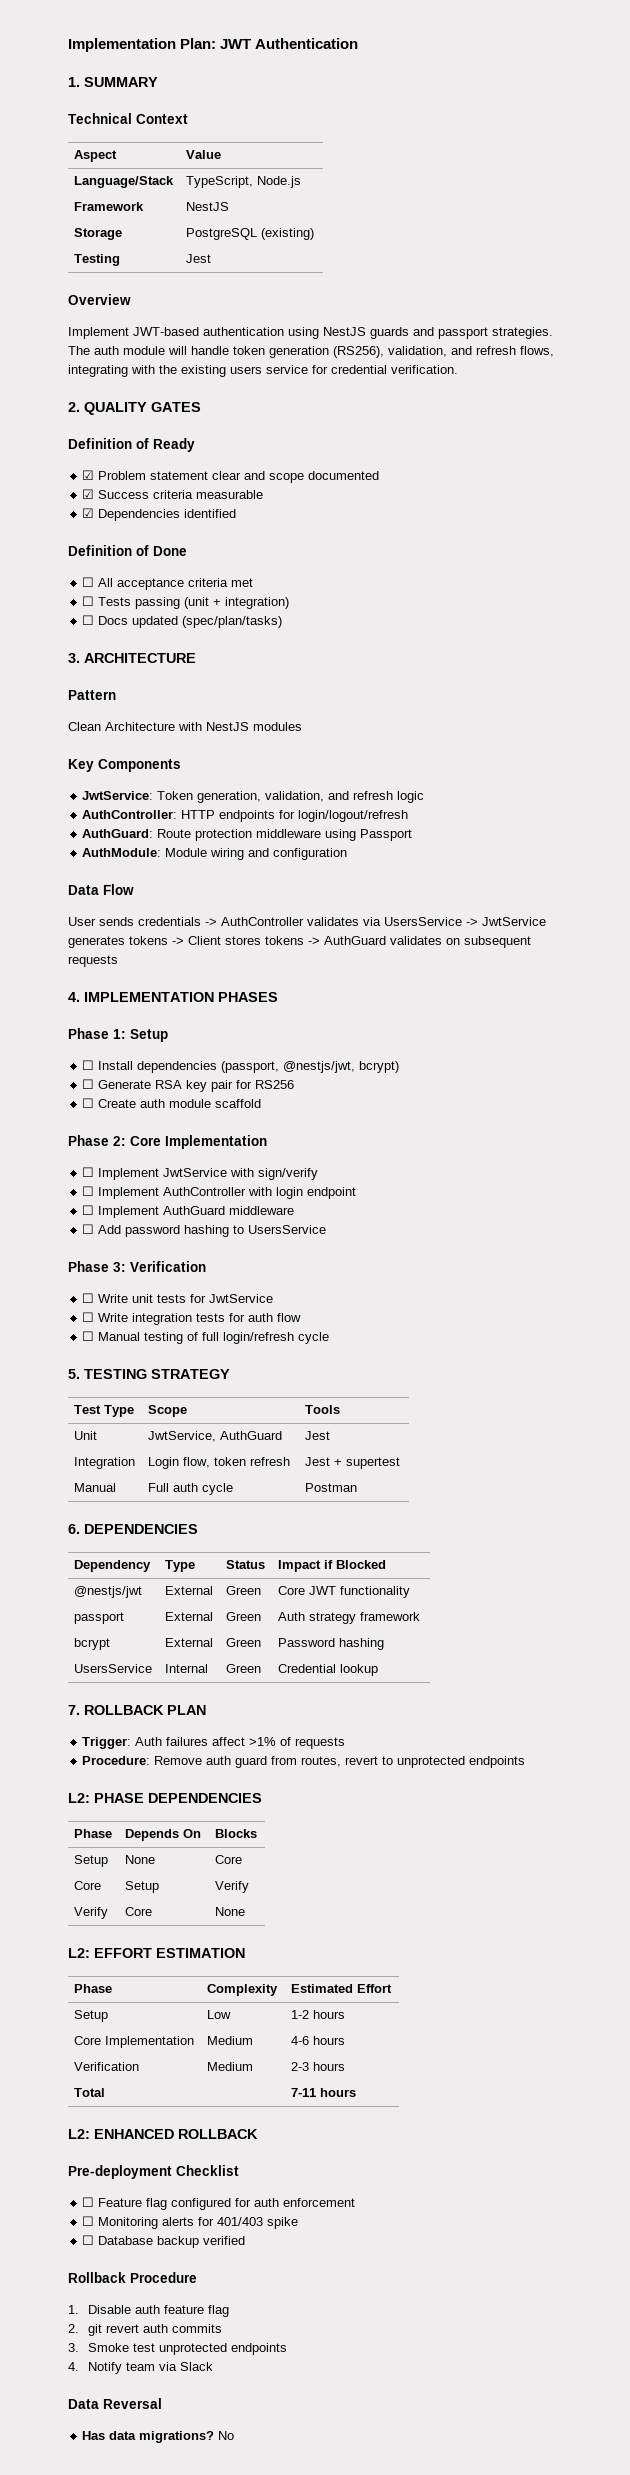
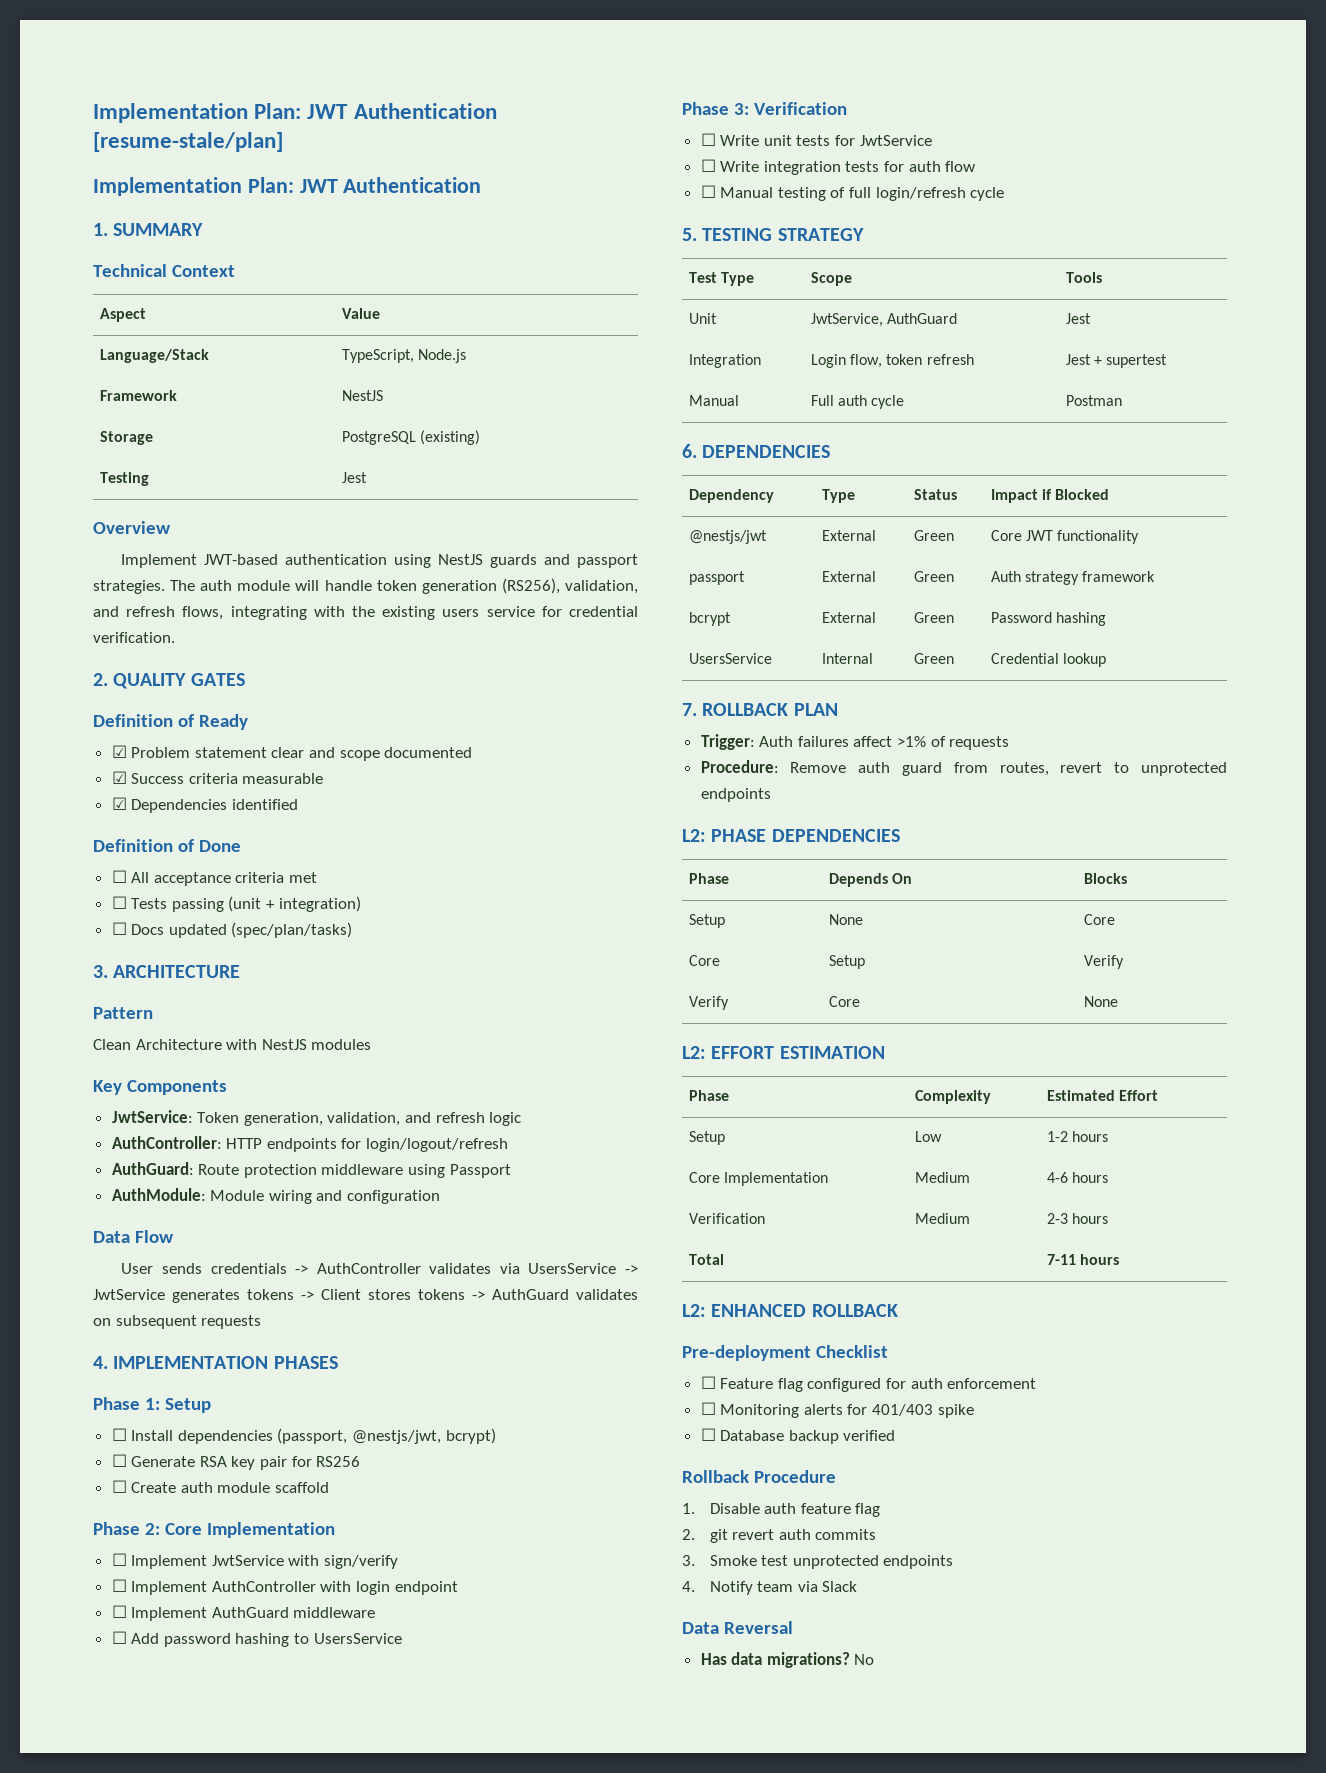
+ Implementation Plan: JWT Authentication [resume-stale/plan]

